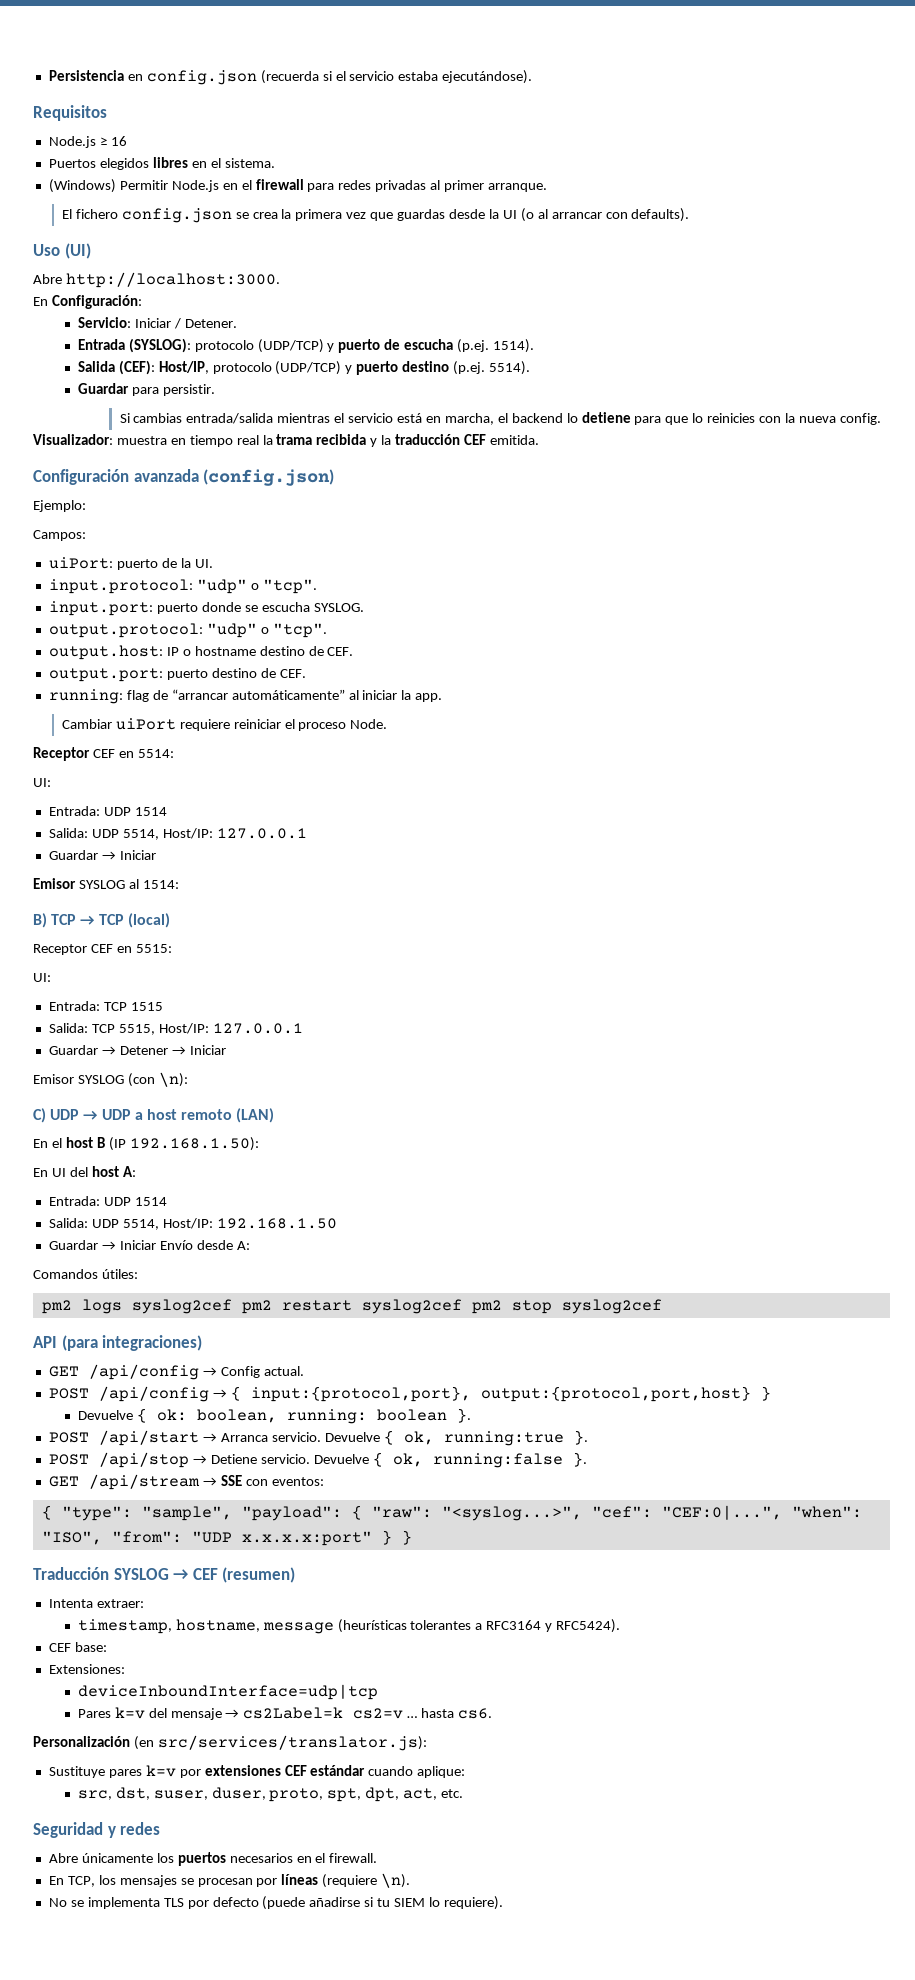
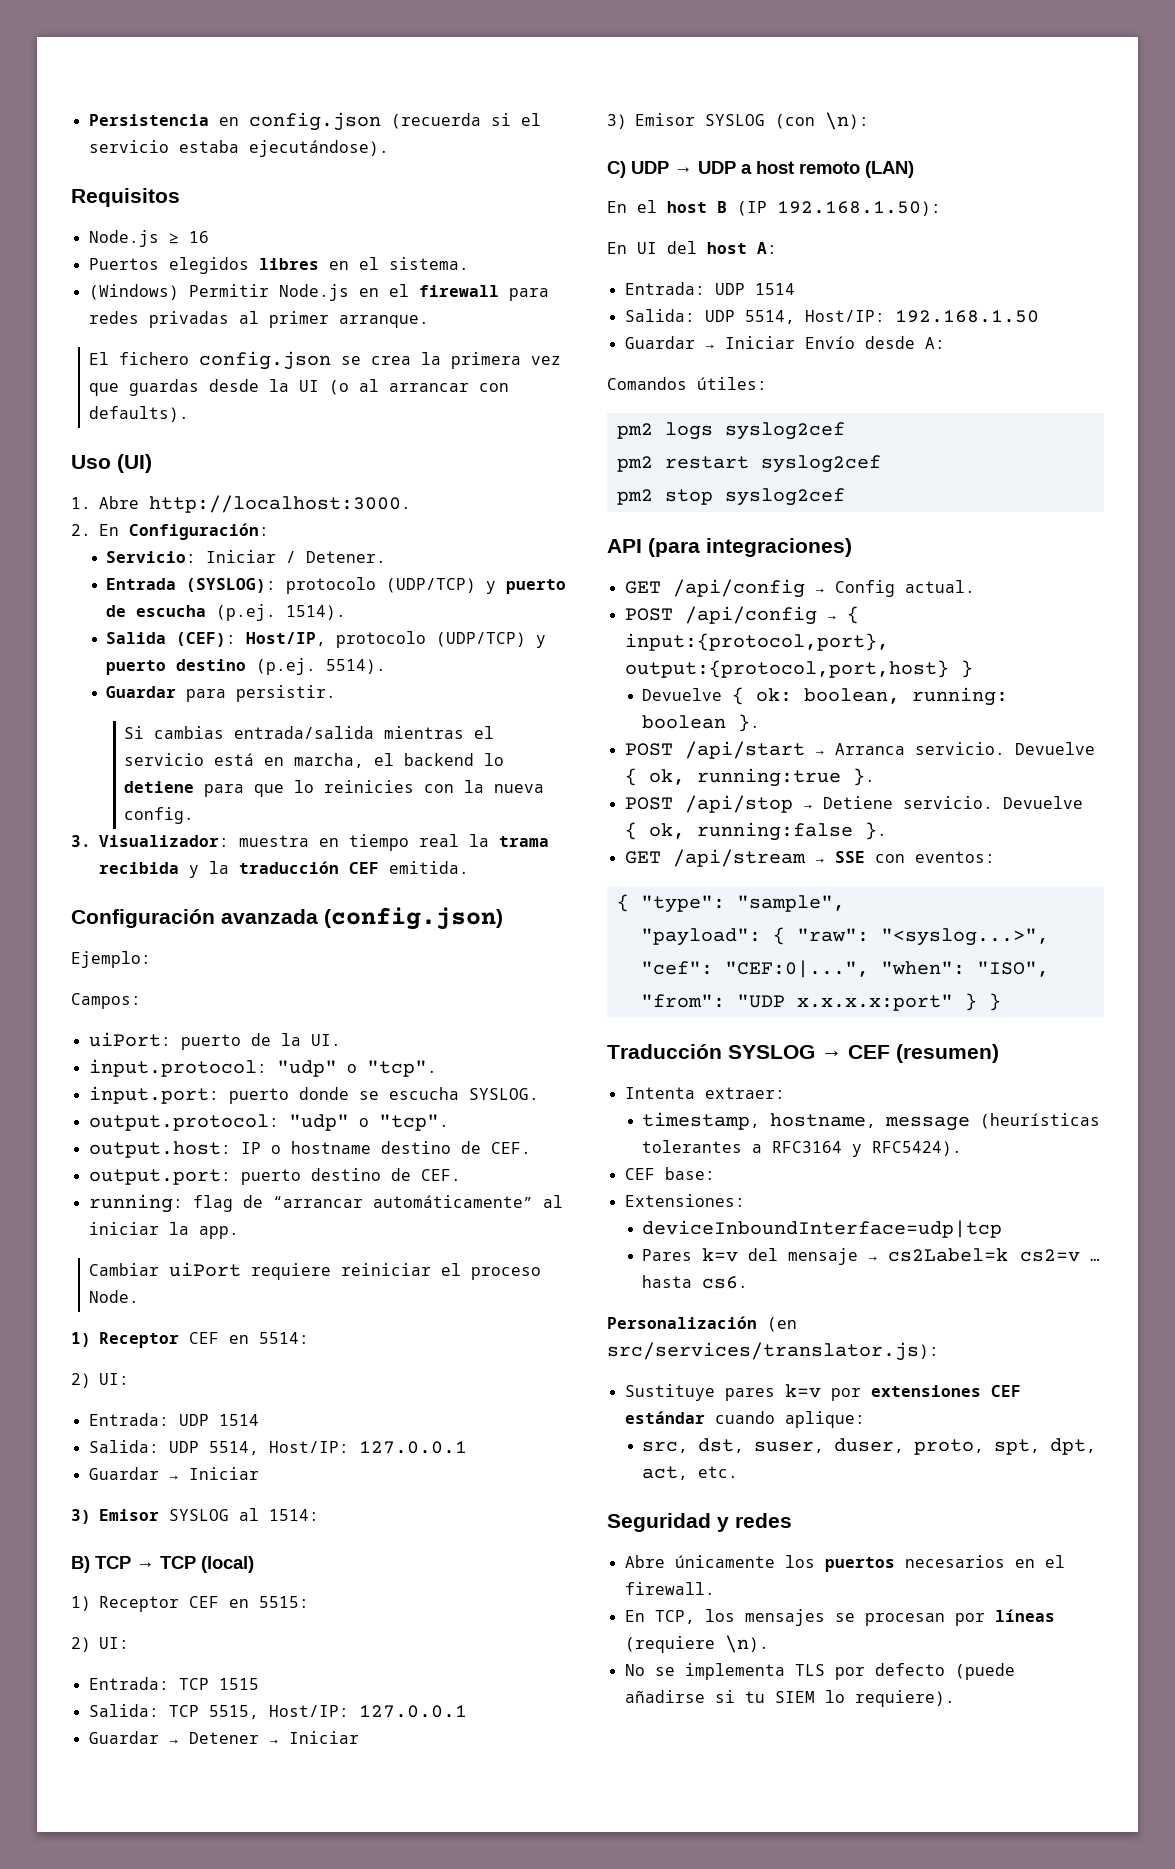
- Abre http://localhost:3000.
+ 1. Abre http://localhost:3000.
- En Configuración:
+ 2. En Configuración:
- Visualizador: muestra en tiempo real la trama recibida y la traducción CEF emitida.
+ 3. Visualizador: muestra en tiempo real la trama recibida y la traducción CEF emitida.
- Receptor CEF en 5514:
- UI:
+ 1) Receptor CEF en 5514:
+ 2) UI:
- Emisor SYSLOG al 1514:
+ 3) Emisor SYSLOG al 1514:
- Receptor CEF en 5515:
- UI:
+ 1) Receptor CEF en 5515:
+ 2) UI:
- Emisor SYSLOG (con \n):
+ 3) Emisor SYSLOG (con \n):
- pm2 logs syslog2cef pm2 restart syslog2cef pm2 stop syslog2cef
+ pm2 logs syslog2cef
+ pm2 restart syslog2cef
+ pm2 stop syslog2cef
- { "type": "sample", "payload": { "raw": "<syslog...>", "cef": "CEF:0|...", "when": "ISO", "from": "UDP x.x.x.x:port" } }
+ { "type": "sample",
+ "payload": { "raw": "<syslog...>", "cef": "CEF:0|...", "when": "ISO", "from": "UDP x.x.x.x:port" } }

